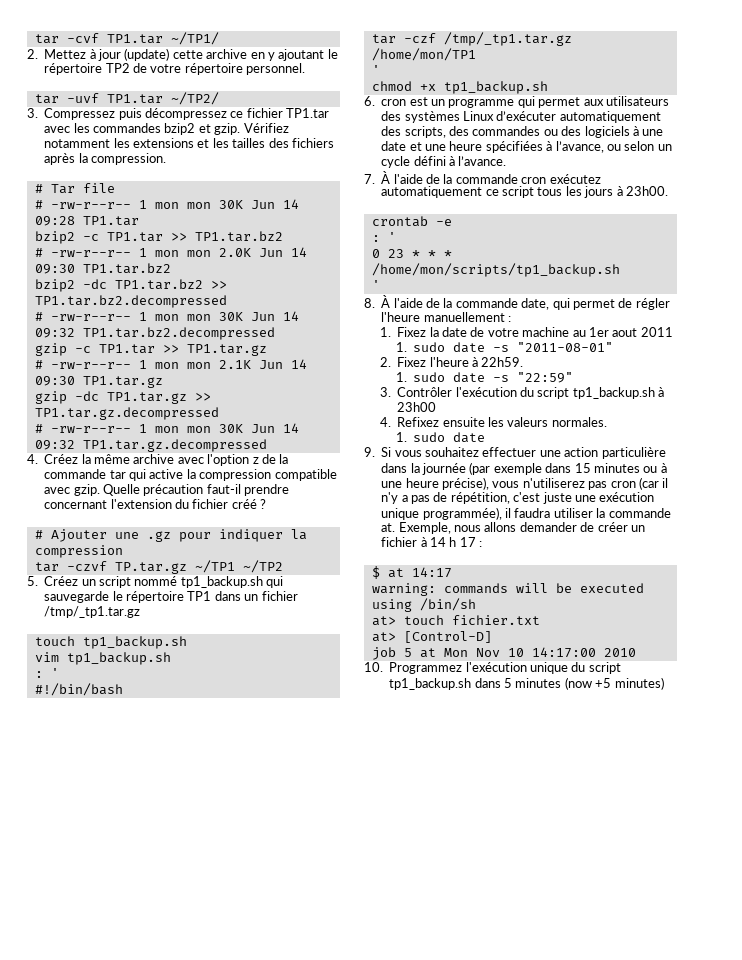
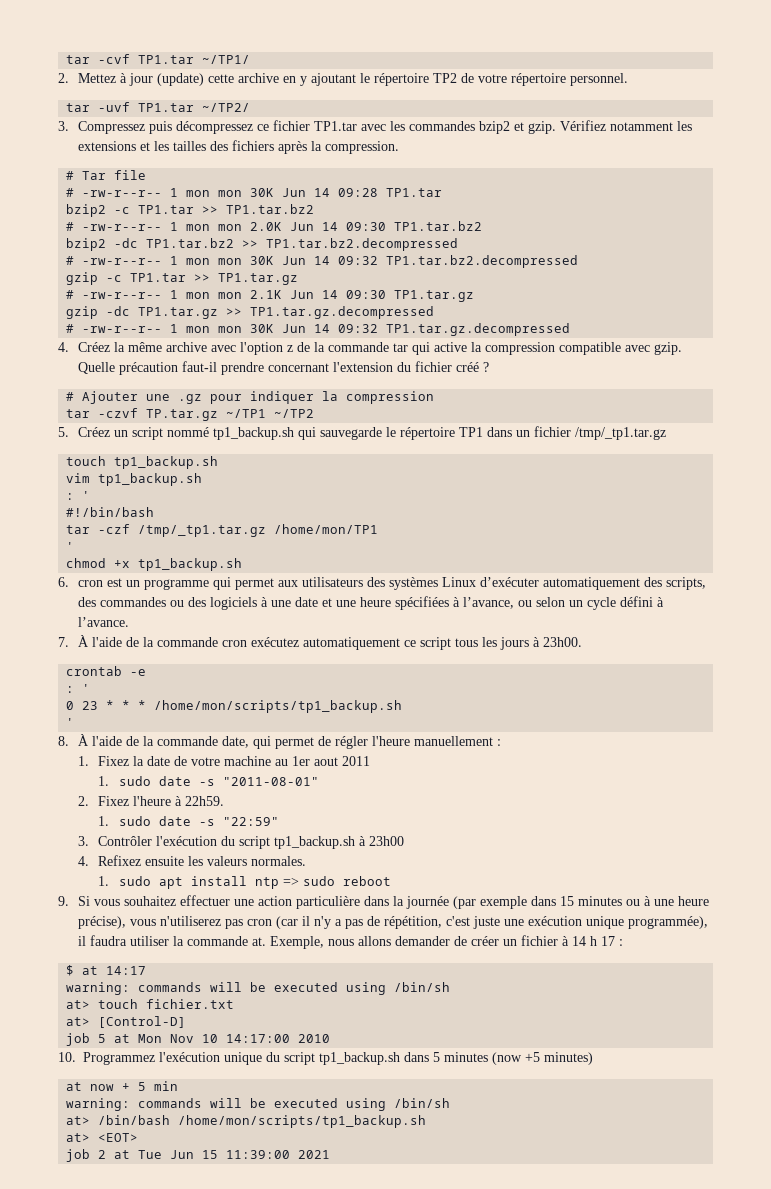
  4. Refixez ensuite les valeurs normales.
- 1. sudo date
+ 1. sudo apt install ntp => sudo reboot
+ at now + 5 min
+ warning: commands will be executed using /bin/sh
+ at> /bin/bash /home/mon/scripts/tp1_backup.sh
+ at> <EOT>
+ job 2 at Tue Jun 15 11:39:00 2021

